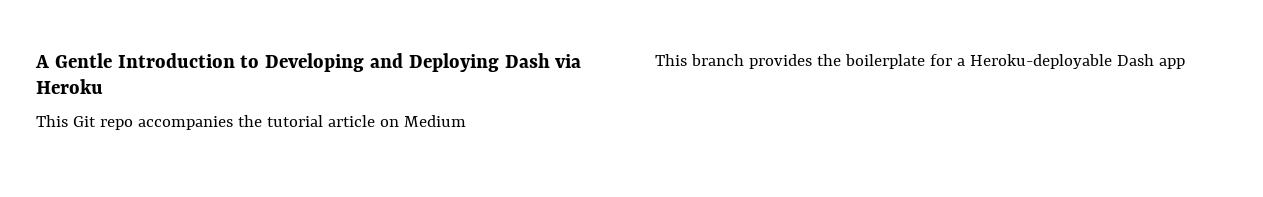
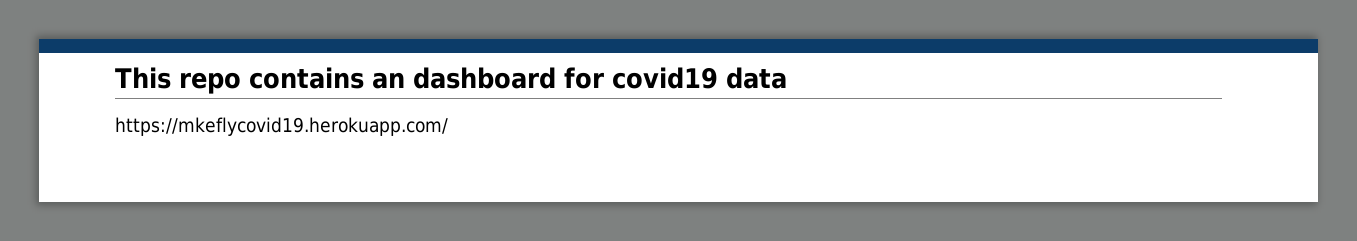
- A Gentle Introduction to Developing and Deploying Dash via Heroku
- This Git repo accompanies the tutorial article on Medium
- This branch provides the boilerplate for a Heroku-deployable Dash app
+ This repo contains an dashboard for covid19 data
+ https://mkeflycovid19.herokuapp.com/

